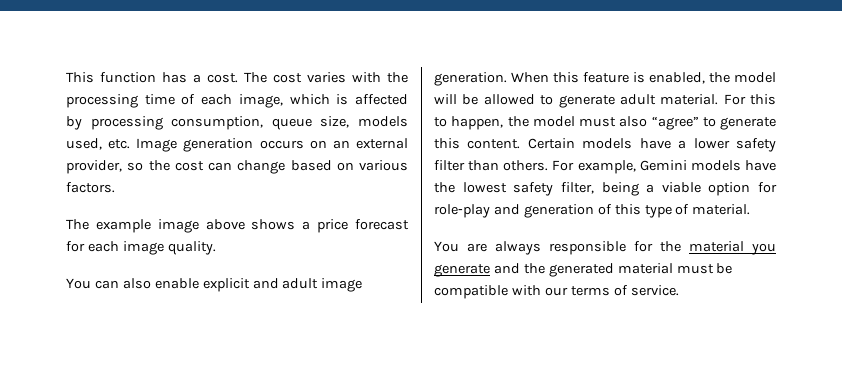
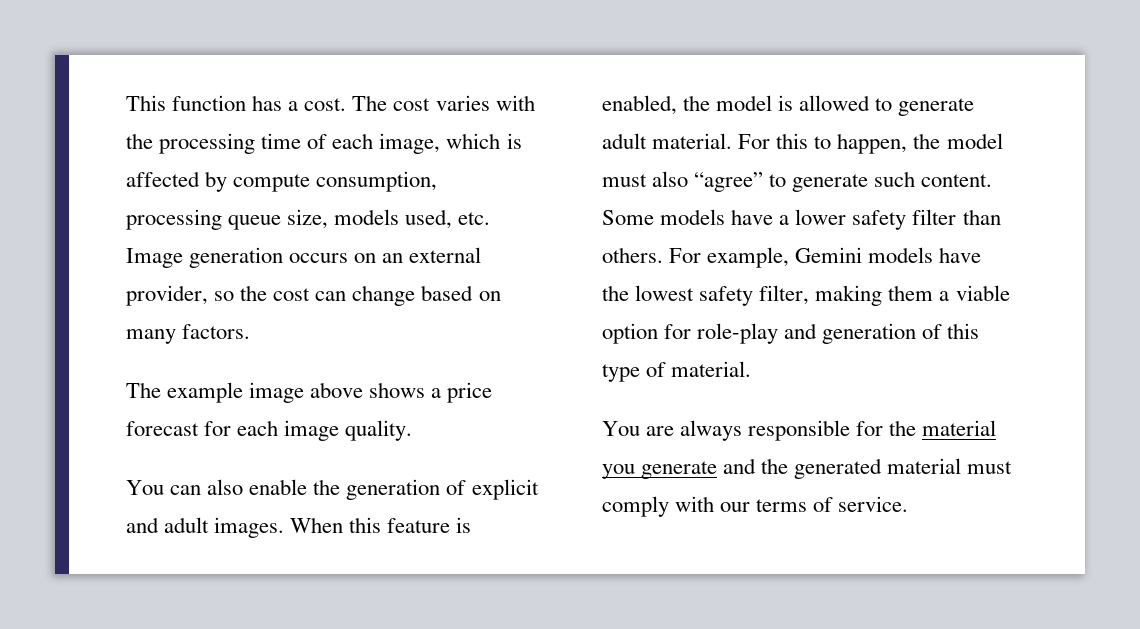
- The cost varies with the processing time of each image, which is affected by processing consumption, queue size, models used, etc. Image generation occurs on an external provider, so the cost can change based on various factors.
+ The cost varies with the processing time of each image, which is affected by compute consumption, processing queue size, models used, etc. Image generation occurs on an external provider, so the cost can change based on many factors.
- You can also enable explicit and adult image generation.
+ You can also enable the generation of explicit and adult images.
- When this feature is enabled, the model will be allowed to generate adult material.
+ When this feature is enabled, the model is allowed to generate adult material.
- For this to happen, the model must also “agree” to generate this content. Certain models have a lower safety filter than others.
+ For this to happen, the model must also “agree” to generate such content. Some models have a lower safety filter than others.
- For example, Gemini models have the lowest safety filter, being a viable option for role‑play and generation of this type of material.
+ For example, Gemini models have the lowest safety filter, making them a viable option for role‑play and generation of this type of material.
- You are always responsible for the material you generate and the generated material must be compatible with our terms of service.
+ You are always responsible for the material you generate and the generated material must comply with our terms of service.

